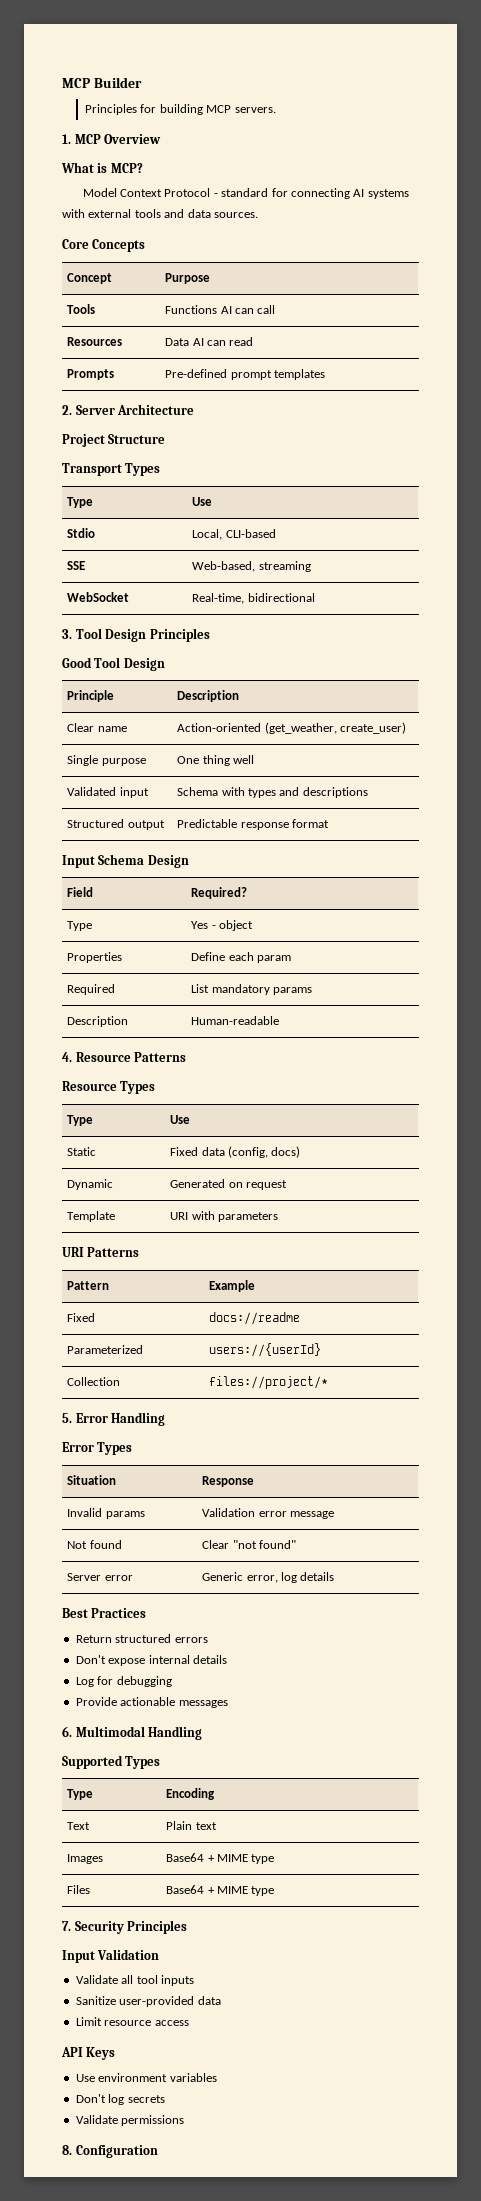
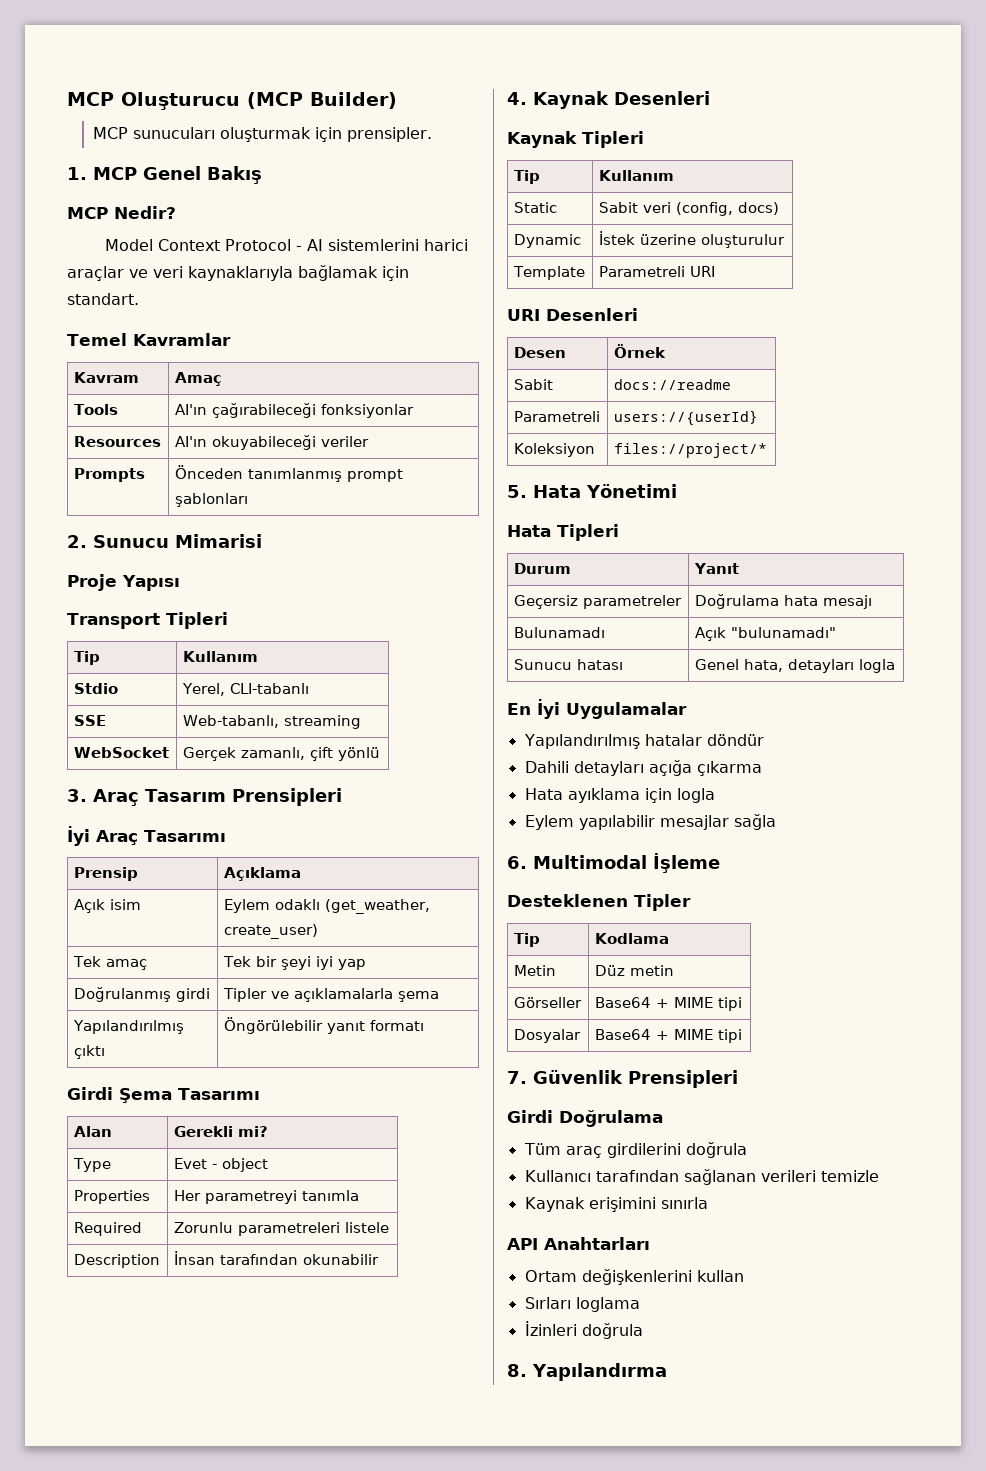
- MCP Builder
- Principles for building MCP servers.
- 1. MCP Overview
- What is MCP?
- Model Context Protocol - standard for connecting AI systems with external tools and data sources.
- Core Concepts
- Concept | Purpose
- Tools | Functions AI can call
- Resources | Data AI can read
- Prompts | Pre-defined prompt templates
- 2. Server Architecture
- Project Structure
- Transport Types
- Type | Use
+ MCP Oluşturucu (MCP Builder)
+ MCP sunucuları oluşturmak için prensipler.
+ 1. MCP Genel Bakış
+ MCP Nedir?
+ Model Context Protocol - AI sistemlerini harici araçlar ve veri kaynaklarıyla bağlamak için standart.
+ Temel Kavramlar
+ Kavram | Amaç
+ Tools | AI'ın çağırabileceği fonksiyonlar
+ Resources | AI'ın okuyabileceği veriler
+ Prompts | Önceden tanımlanmış prompt şablonları
+ 2. Sunucu Mimarisi
+ Proje Yapısı
+ Transport Tipleri
+ Tip | Kullanım
- Stdio | Local, CLI-based
+ Stdio | Yerel, CLI-tabanlı
- SSE | Web-based, streaming
+ SSE | Web-tabanlı, streaming
- WebSocket | Real-time, bidirectional
- 3. Tool Design Principles
- Good Tool Design
- Principle | Description
- Clear name | Action-oriented (get_weather, create_user)
- Single purpose | One thing well
- Validated input | Schema with types and descriptions
- Structured output | Predictable response format
- Input Schema Design
- Field | Required?
- Type | Yes - object
+ WebSocket | Gerçek zamanlı, çift yönlü
+ 3. Araç Tasarım Prensipleri
+ İyi Araç Tasarımı
+ Prensip | Açıklama
+ Açık isim | Eylem odaklı (get_weather, create_user)
+ Tek amaç | Tek bir şeyi iyi yap
+ Doğrulanmış girdi | Tipler ve açıklamalarla şema
+ Yapılandırılmış çıktı | Öngörülebilir yanıt formatı
+ Girdi Şema Tasarımı
+ Alan | Gerekli mi?
+ Type | Evet - object
- Properties | Define each param
- Required | List mandatory params
- Description | Human-readable
- 4. Resource Patterns
- Resource Types
- Type | Use
+ Properties | Her parametreyi tanımla
+ Required | Zorunlu parametreleri listele
+ Description | İnsan tarafından okunabilir
+ 4. Kaynak Desenleri
+ Kaynak Tipleri
+ Tip | Kullanım
- Static | Fixed data (config, docs)
+ Static | Sabit veri (config, docs)
- Dynamic | Generated on request
+ Dynamic | İstek üzerine oluşturulur
- Template | URI with parameters
- URI Patterns
- Pattern | Example
- Fixed | docs://readme
+ Template | Parametreli URI
+ URI Desenleri
+ Desen | Örnek
+ Sabit | docs://readme
- Parameterized | users://{userId}
+ Parametreli | users://{userId}
- Collection | files://project/*
+ Koleksiyon | files://project/*
- 5. Error Handling
- Error Types
- Situation | Response
- Invalid params | Validation error message
- Not found | Clear "not found"
- Server error | Generic error, log details
- Best Practices
- Return structured errors
- Don't expose internal details
- Log for debugging
- Provide actionable messages
- 6. Multimodal Handling
- Supported Types
- Type | Encoding
- Text | Plain text
- Images | Base64 + MIME type
- Files | Base64 + MIME type
+ 5. Hata Yönetimi
+ Hata Tipleri
+ Durum | Yanıt
+ Geçersiz parametreler | Doğrulama hata mesajı
+ Bulunamadı | Açık "bulunamadı"
+ Sunucu hatası | Genel hata, detayları logla
+ En İyi Uygulamalar
+ Yapılandırılmış hatalar döndür
+ Dahili detayları açığa çıkarma
+ Hata ayıklama için logla
+ Eylem yapılabilir mesajlar sağla
+ 6. Multimodal İşleme
+ Desteklenen Tipler
+ Tip | Kodlama
+ Metin | Düz metin
+ Görseller | Base64 + MIME tipi
+ Dosyalar | Base64 + MIME tipi
- 7. Security Principles
- Input Validation
- Validate all tool inputs
- Sanitize user-provided data
- Limit resource access
- API Keys
- Use environment variables
- Don't log secrets
- Validate permissions
+ 7. Güvenlik Prensipleri
+ Girdi Doğrulama
+ Tüm araç girdilerini doğrula
+ Kullanıcı tarafından sağlanan verileri temizle
+ Kaynak erişimini sınırla
+ API Anahtarları
+ Ortam değişkenlerini kullan
+ Sırları loglama
+ İzinleri doğrula
- 8. Configuration
+ 8. Yapılandırma

